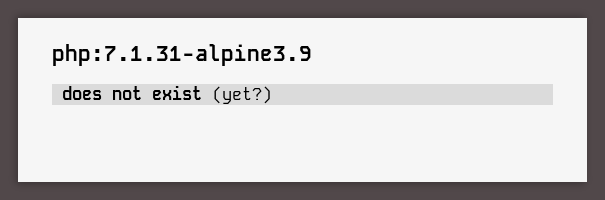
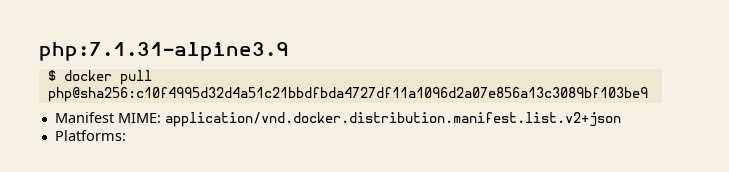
- does not exist (yet?)
+ $ docker pull php@sha256:c10f4995d32d4a51c21bbdfbda4727df11a1096d2a07e856a13c3089bf103be9
+ Manifest MIME: application/vnd.docker.distribution.manifest.list.v2+json
+ Platforms:

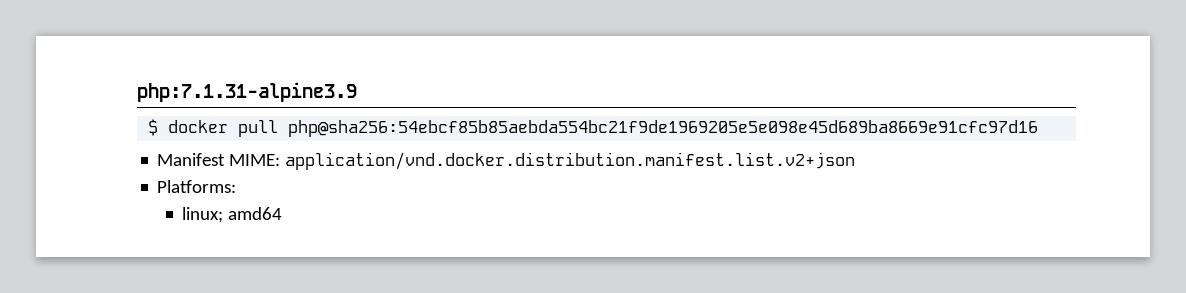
- $ docker pull php@sha256:c10f4995d32d4a51c21bbdfbda4727df11a1096d2a07e856a13c3089bf103be9
+ $ docker pull php@sha256:54ebcf85b85aebda554bc21f9de1969205e5e098e45d689ba8669e91cfc97d16
+ linux; amd64

